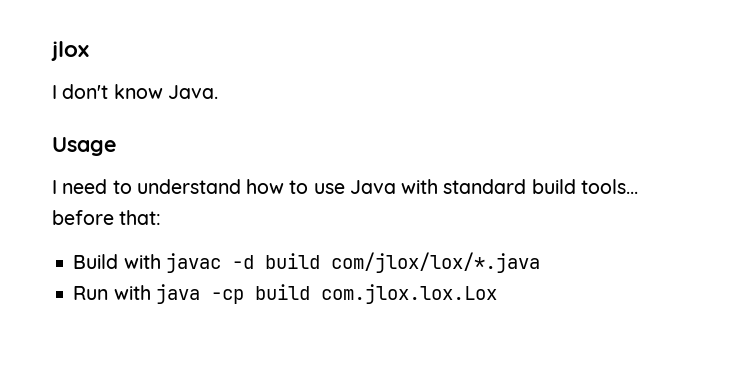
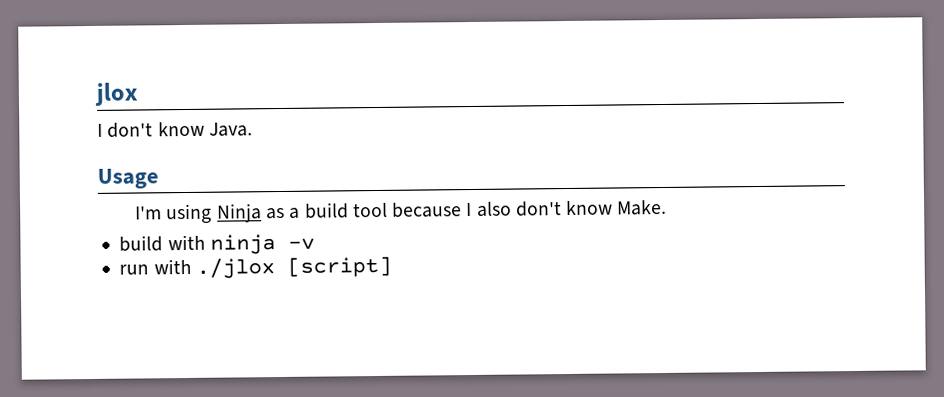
- I need to understand how to use Java with standard build tools... before that:
- Build with javac -d build com/jlox/lox/*.java
- Run with java -cp build com.jlox.lox.Lox
+ I'm using Ninja as a build tool because I also don't know Make.
+ build with ninja -v
+ run with ./jlox [script]

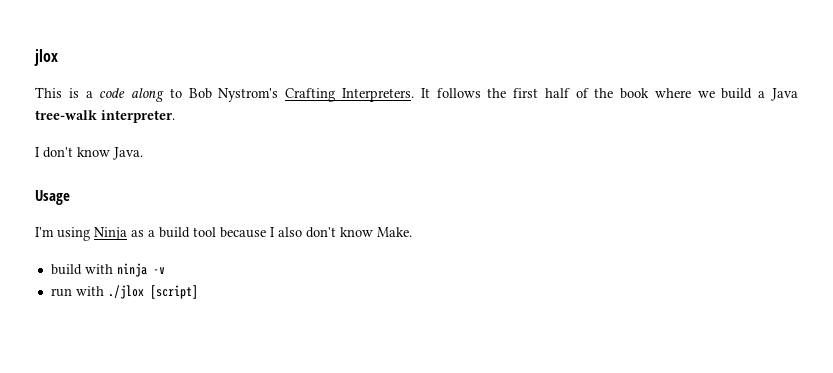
+ This is a code along to Bob Nystrom's Crafting Interpreters. It follows the first half of the book where we build a Java tree-walk interpreter.

